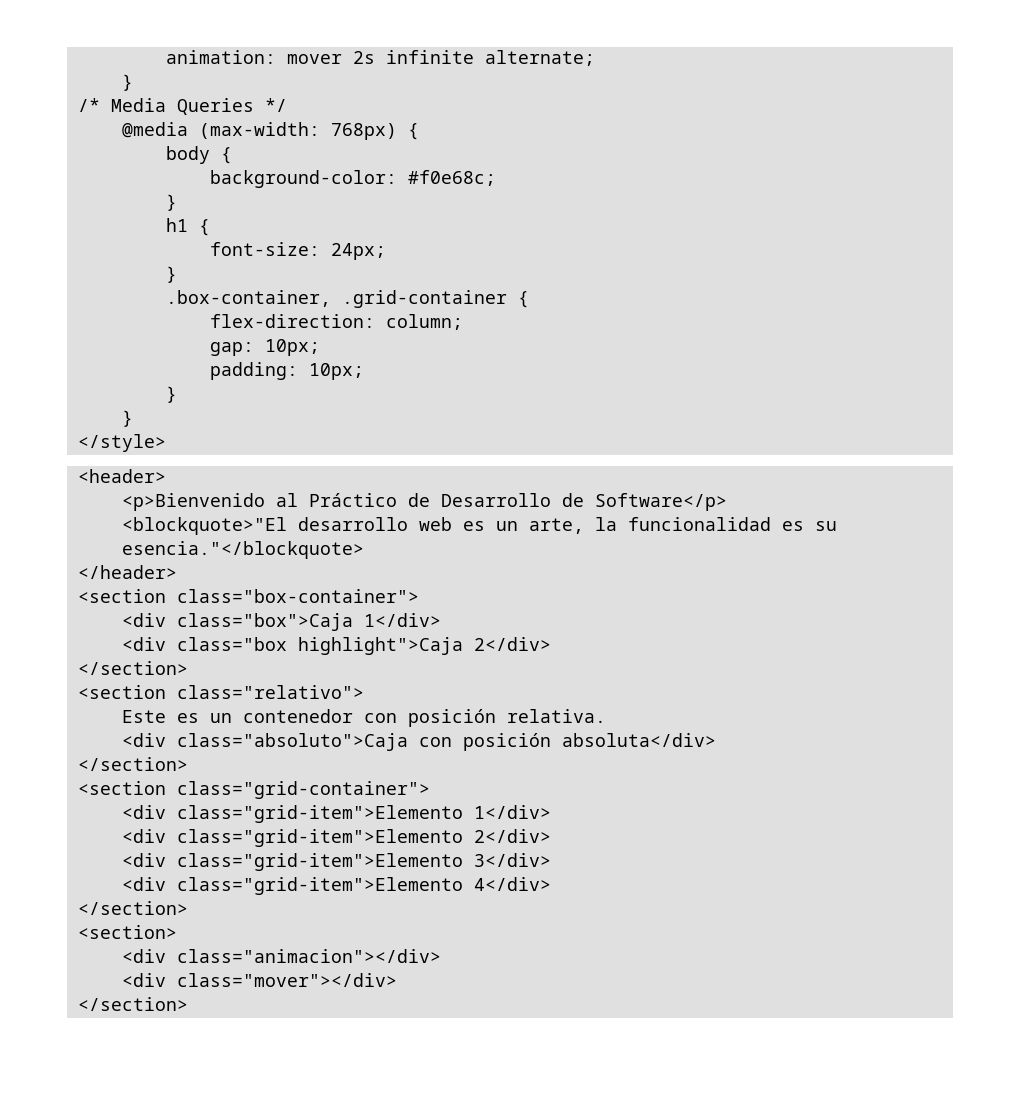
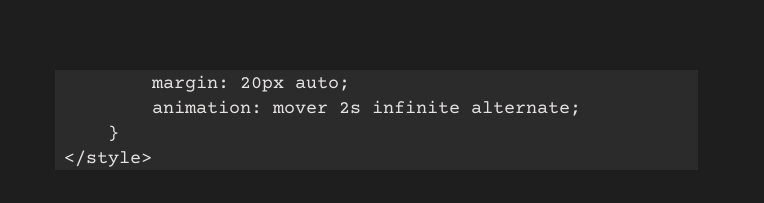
+ margin: 20px auto;
- /* Media Queries */
- @media (max-width: 768px) {
- body {
- background-color: #f0e68c;
- }
- h1 {
- font-size: 24px;
- }
- .box-container, .grid-container {
- flex-direction: column;
- gap: 10px;
- padding: 10px;
- }
- }
  </style>
- <header>
- <p>Bienvenido al Práctico de Desarrollo de Software</p>
- <blockquote>"El desarrollo web es un arte, la funcionalidad es su esencia."</blockquote>
- </header>
- <section class="box-container">
- <div class="box">Caja 1</div>
- <div class="box highlight">Caja 2</div>
- </section>
- <section class="relativo">
- Este es un contenedor con posición relativa.
- <div class="absoluto">Caja con posición absoluta</div>
- </section>
- <section class="grid-container">
- <div class="grid-item">Elemento 1</div>
- <div class="grid-item">Elemento 2</div>
- <div class="grid-item">Elemento 3</div>
- <div class="grid-item">Elemento 4</div>
- </section>
- <section>
- <div class="animacion"></div>
- <div class="mover"></div>
- </section>

